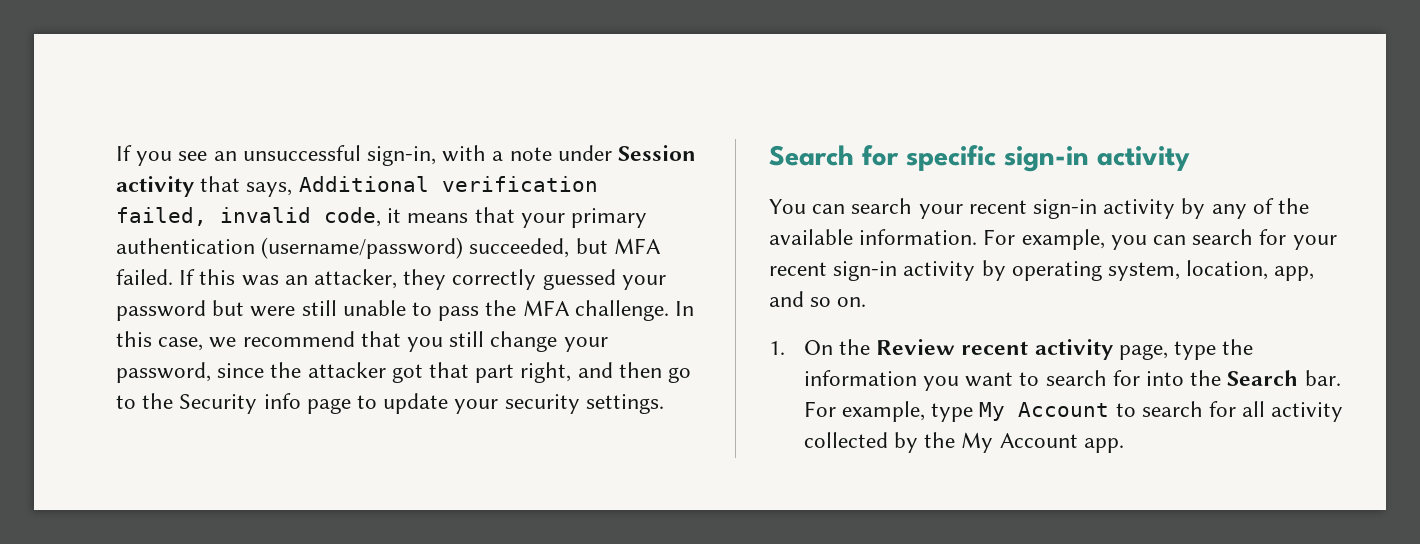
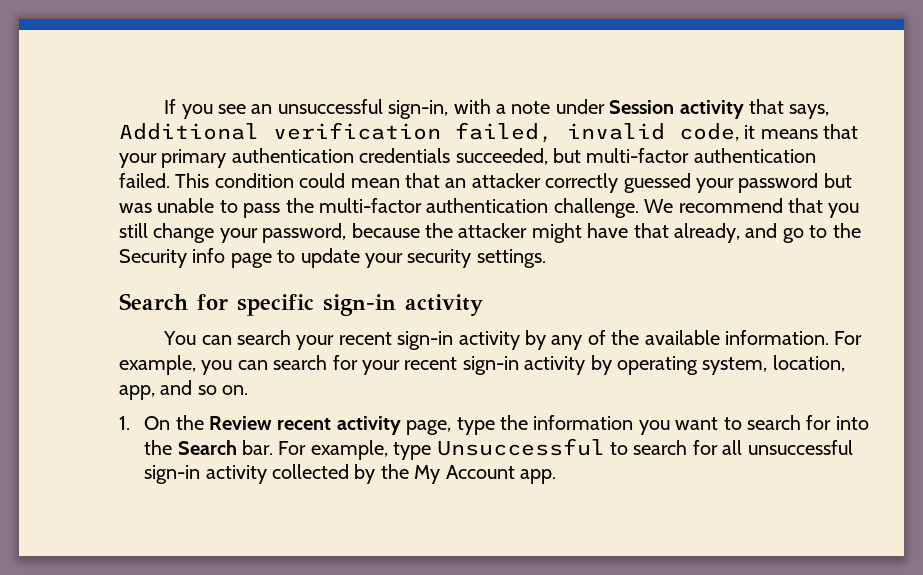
- If you see an unsuccessful sign-in, with a note under Session activity that says, Additional verification failed, invalid code, it means that your primary authentication (username/password) succeeded, but MFA failed. If this was an attacker, they correctly guessed your password but were still unable to pass the MFA challenge. In this case, we recommend that you still change your password, since the attacker got that part right, and then go to the Security info page to update your security settings.
+ If you see an unsuccessful sign-in, with a note under Session activity that says, Additional verification failed, invalid code, it means that your primary authentication credentials succeeded, but multi-factor authentication failed. This condition could mean that an attacker correctly guessed your password but was unable to pass the multi-factor authentication challenge. We recommend that you still change your password, because the attacker might have that already, and go to the Security info page to update your security settings.
- For example, type My Account to search for all activity collected by the My Account app.
+ For example, type Unsuccessful to search for all unsuccessful sign-in activity collected by the My Account app.

